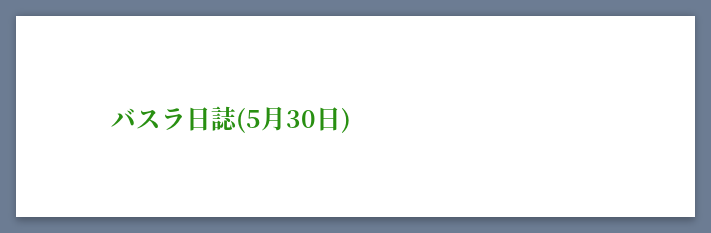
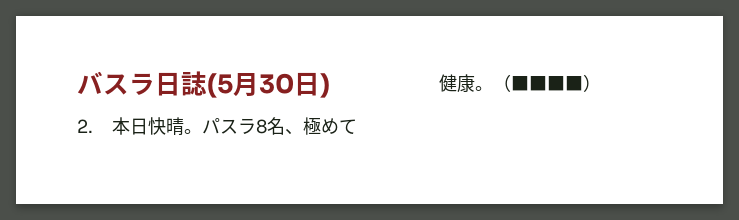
+ 2.本日快晴。パスラ8名、極めて健康。（■■■■）

